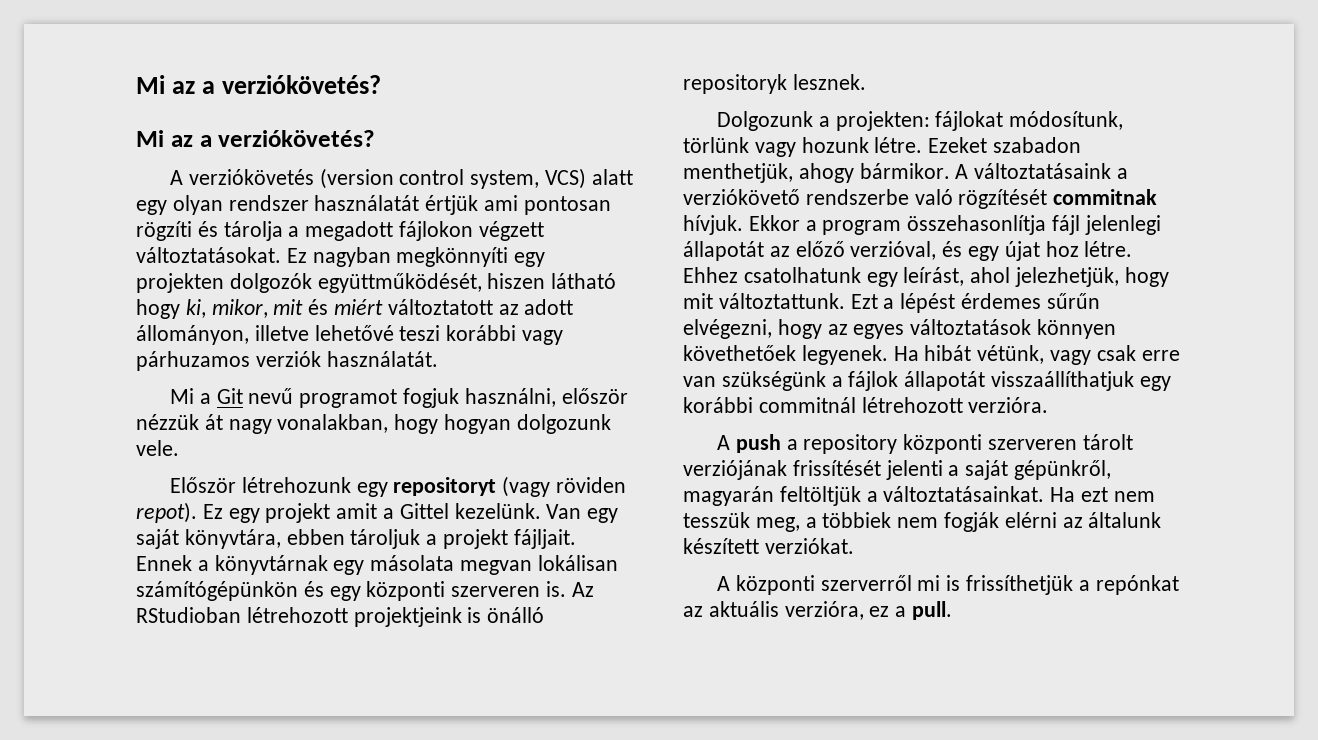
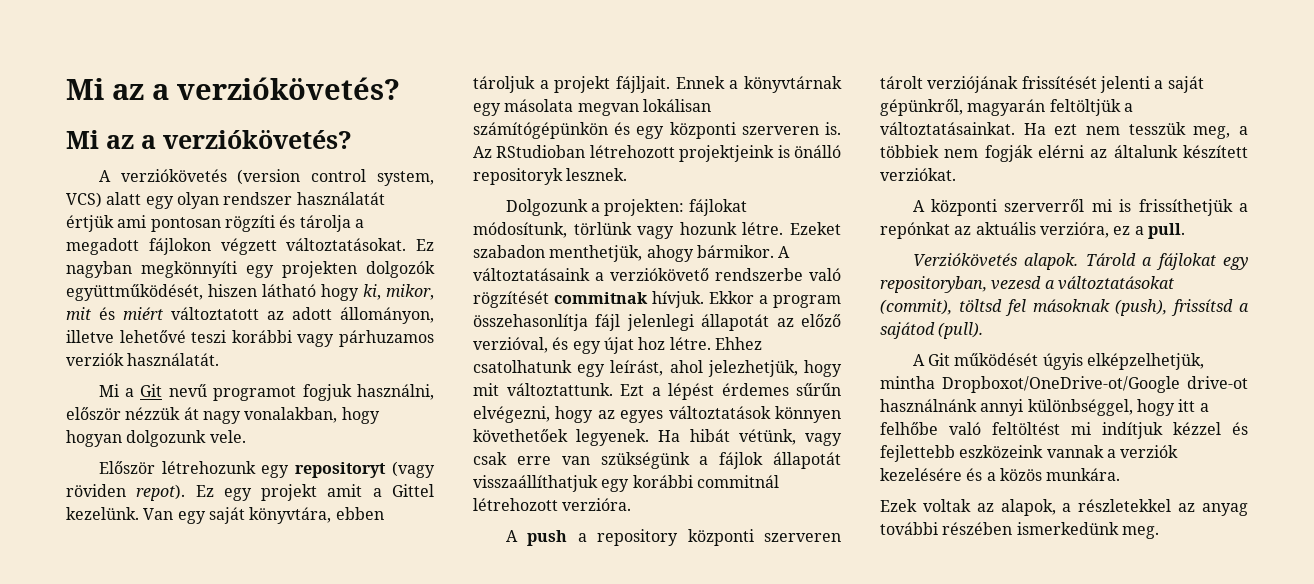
+ Verziókövetés alapok. Tárold a fájlokat egy repositoryban, vezesd a változtatásokat (commit), töltsd fel másoknak (push), frissítsd a sajátod (pull).
+ A Git működését úgyis elképzelhetjük, mintha Dropboxot/OneDrive-ot/Google drive-ot használnánk annyi különbséggel, hogy itt a felhőbe való feltöltést mi indítjuk kézzel és fejlettebb eszközeink vannak a verziók kezelésére és a közös munkára.
+ Ezek voltak az alapok, a részletekkel az anyag további részében ismerkedünk meg.

